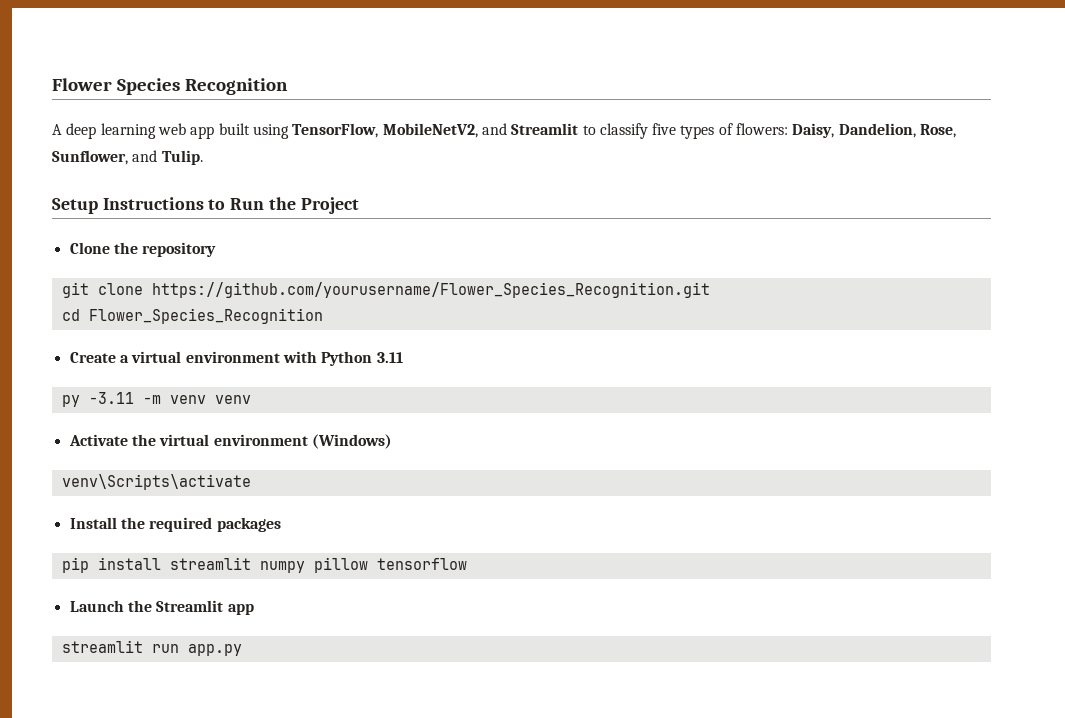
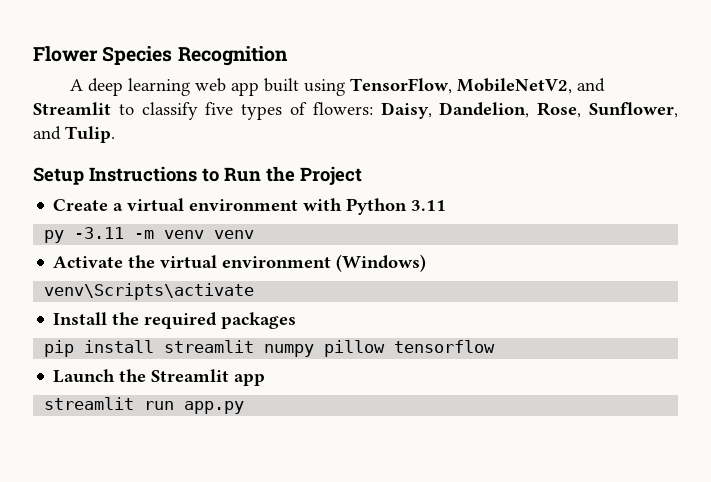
- Clone the repository
- git clone https://github.com/yourusername/Flower_Species_Recognition.git
- cd Flower_Species_Recognition

